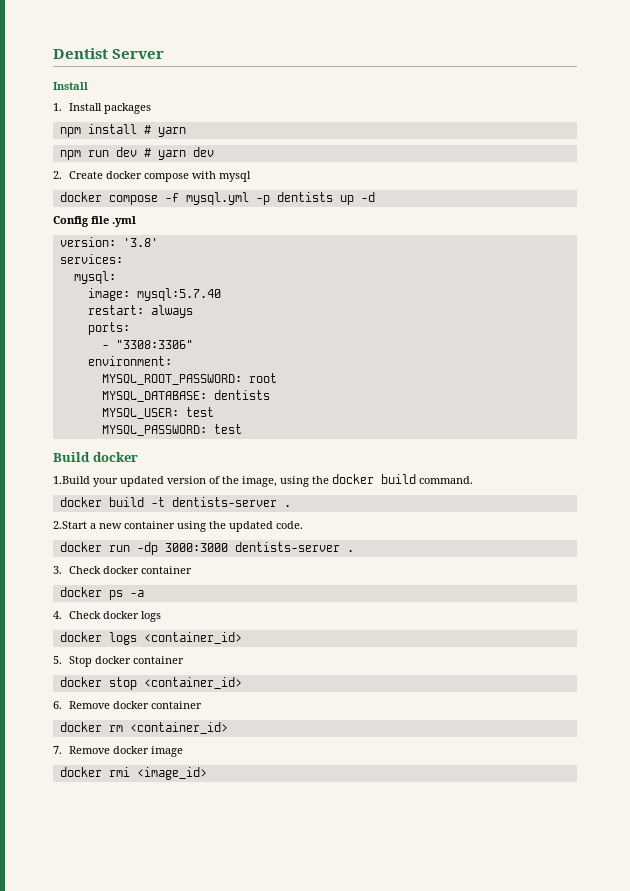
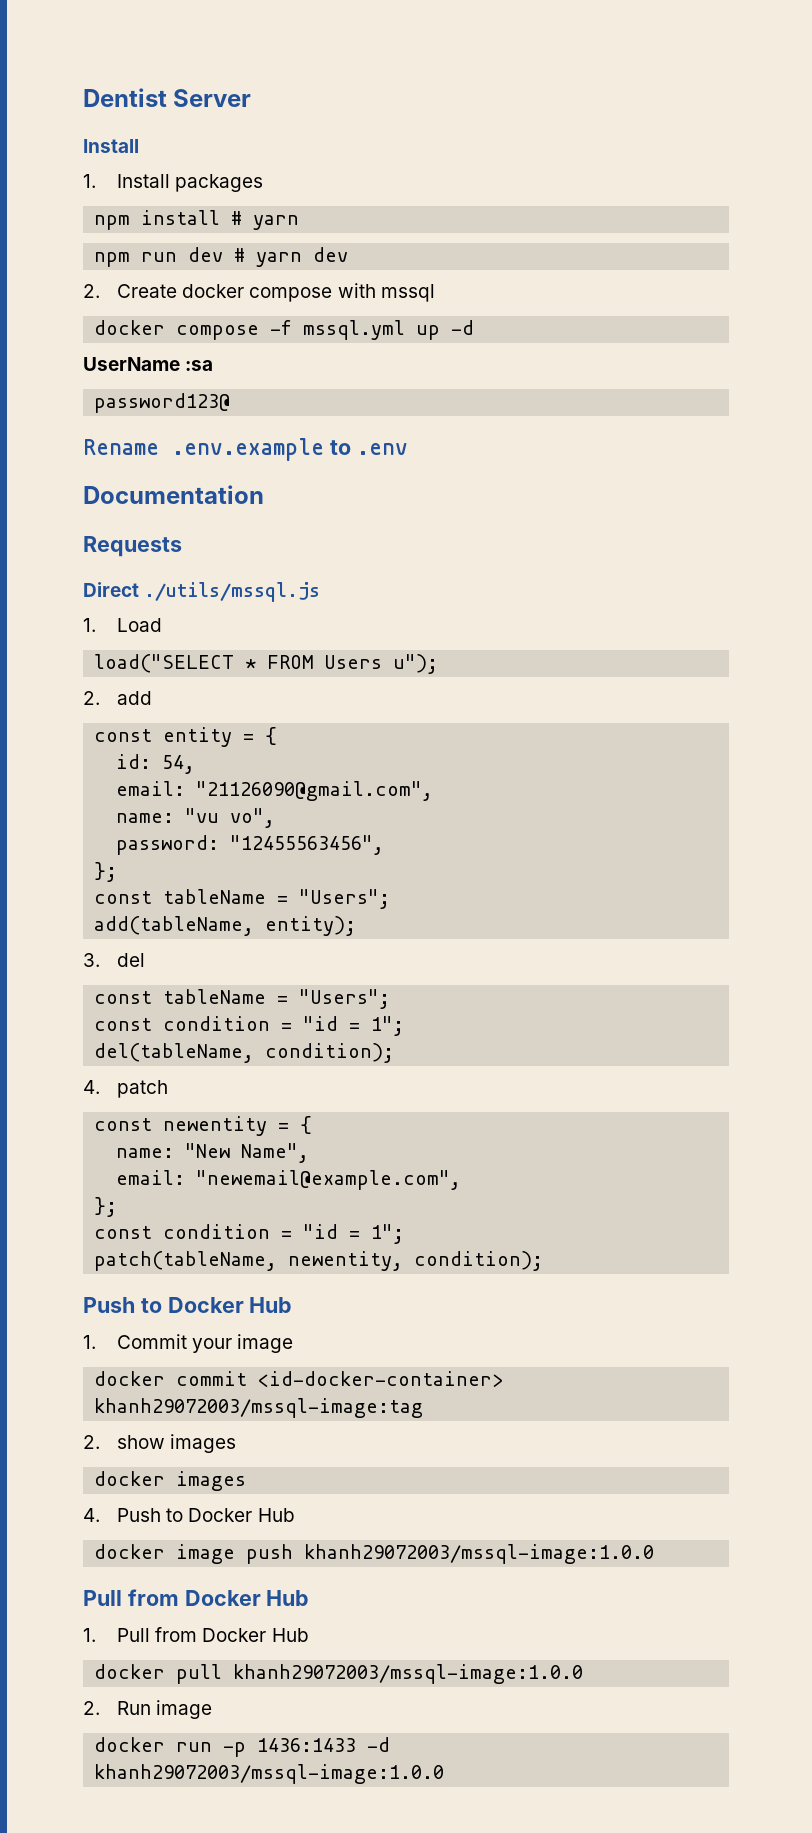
- 2. Create docker compose with mysql
+ 2. Create docker compose with mssql
- docker compose -f mysql.yml -p dentists up -d
+ docker compose -f mssql.yml up -d
- Config file .yml
- version: '3.8'
- services:
- mysql:
- image: mysql:5.7.40
- restart: always
- ports:
- - "3308:3306"
- environment:
- MYSQL_ROOT_PASSWORD: root
- MYSQL_DATABASE: dentists
- MYSQL_USER: test
- MYSQL_PASSWORD: test
- Build docker
- 1.Build your updated version of the image, using the docker build command.
- docker build -t dentists-server .
- 2.Start a new container using the updated code.
- docker run -dp 3000:3000 dentists-server .
- 3. Check docker container
- docker ps -a
- 4. Check docker logs
- docker logs <container_id>
- 5. Stop docker container
- docker stop <container_id>
- 6. Remove docker container
- docker rm <container_id>
- 7. Remove docker image
- docker rmi <image_id>
+ UserName :sa
+ password123@
+ Rename .env.example to .env
+ Documentation
+ Requests
+ Direct ./utils/mssql.js
+ 1. Load
+ load("SELECT * FROM Users u");
+ 2. add
+ const entity = {
+ id: 54,
+ email: "21126090@gmail.com",
+ name: "vu vo",
+ password: "12455563456",
+ };
+ const tableName = "Users";
+ add(tableName, entity);
+ 3. del
+ const tableName = "Users";
+ const condition = "id = 1";
+ del(tableName, condition);
+ 4. patch
+ const newentity = {
+ name: "New Name",
+ email: "newemail@example.com",
+ };
+ const condition = "id = 1";
+ patch(tableName, newentity, condition);
+ Push to Docker Hub
+ 1. Commit your image
+ docker commit <id-docker-container> khanh29072003/mssql-image:tag
+ 2. show images
+ docker images
+ 4. Push to Docker Hub
+ docker image push khanh29072003/mssql-image:1.0.0
+ Pull from Docker Hub
+ 1. Pull from Docker Hub
+ docker pull khanh29072003/mssql-image:1.0.0
+ 2. Run image
+ docker run -p 1436:1433 -d khanh29072003/mssql-image:1.0.0

